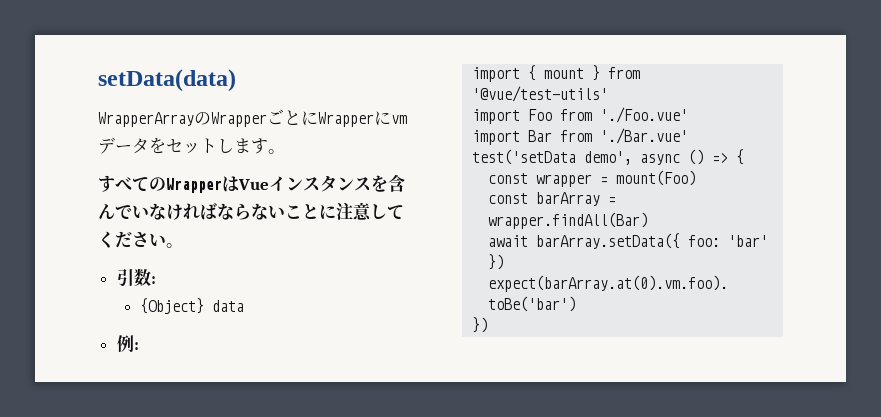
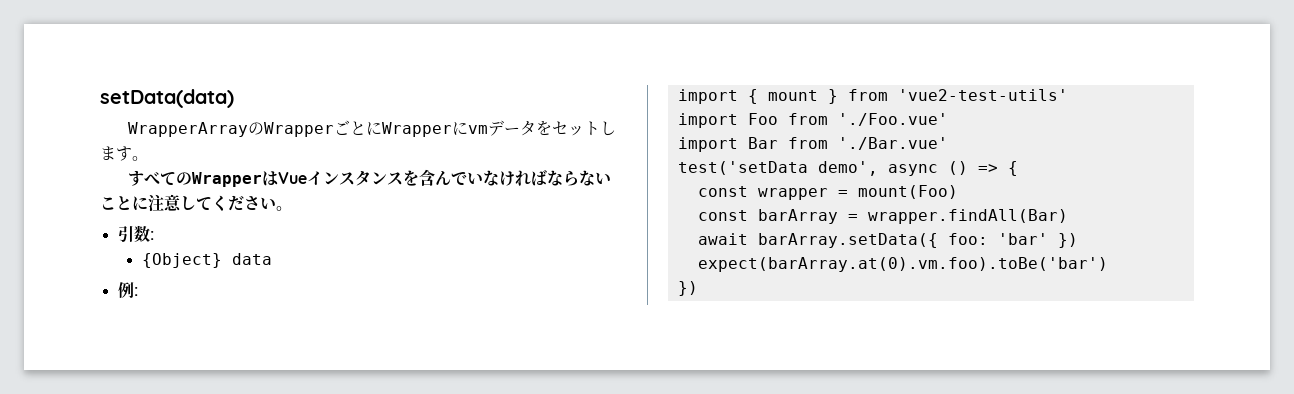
- import { mount } from '@vue/test-utils'
+ import { mount } from 'vue2-test-utils'

